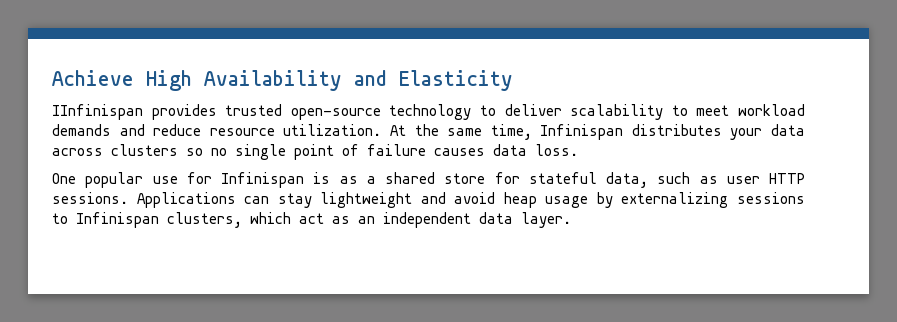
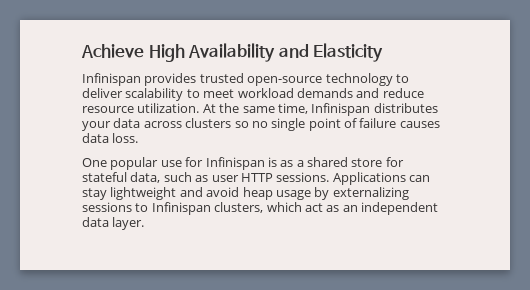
- IInfinispan provides trusted open-source technology to deliver scalability to meet workload demands and reduce resource utilization.
+ Infinispan provides trusted open-source technology to deliver scalability to meet workload demands and reduce resource utilization.

